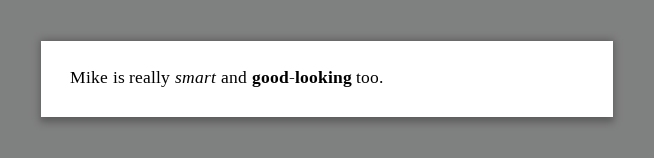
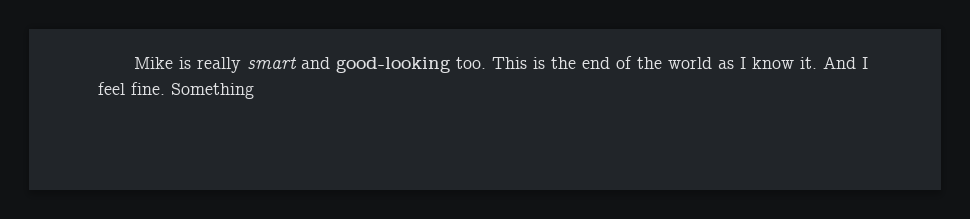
+ This is the end of the world as I know it. And I feel fine. Something

